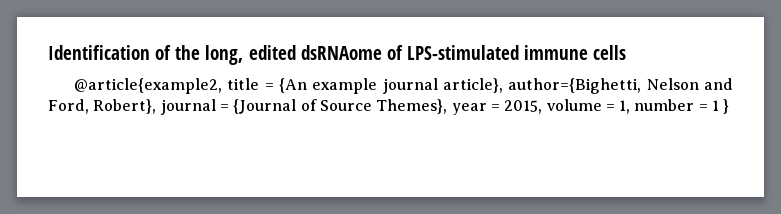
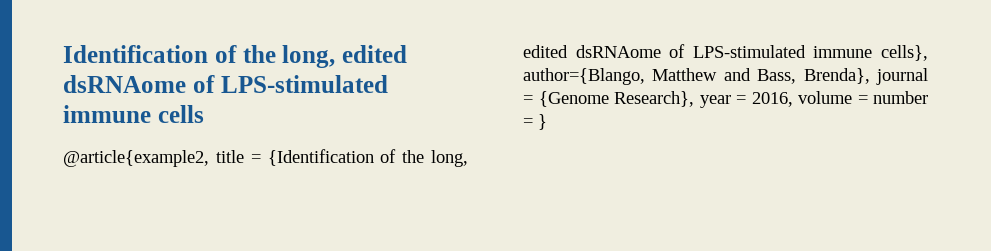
- @article{example2, title = {An example journal article}, author={Bighetti, Nelson and Ford, Robert}, journal = {Journal of Source Themes}, year = 2015, volume = 1, number = 1 }
+ @article{example2, title = {Identification of the long, edited dsRNAome of LPS-stimulated immune cells}, author={Blango, Matthew and Bass, Brenda}, journal = {Genome Research}, year = 2016, volume = number = }

